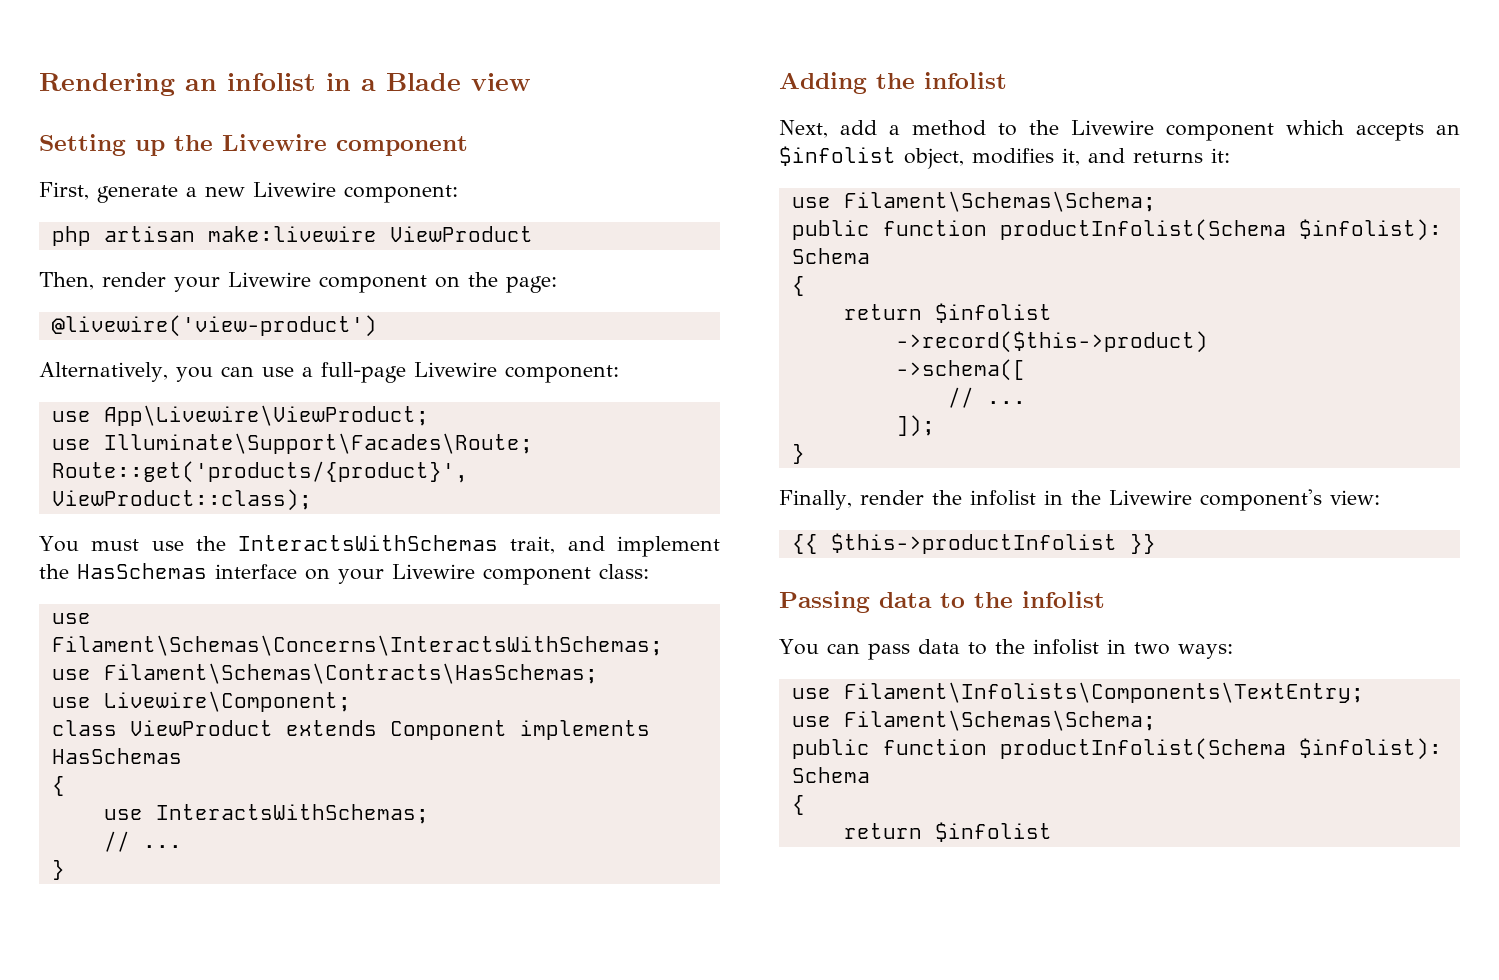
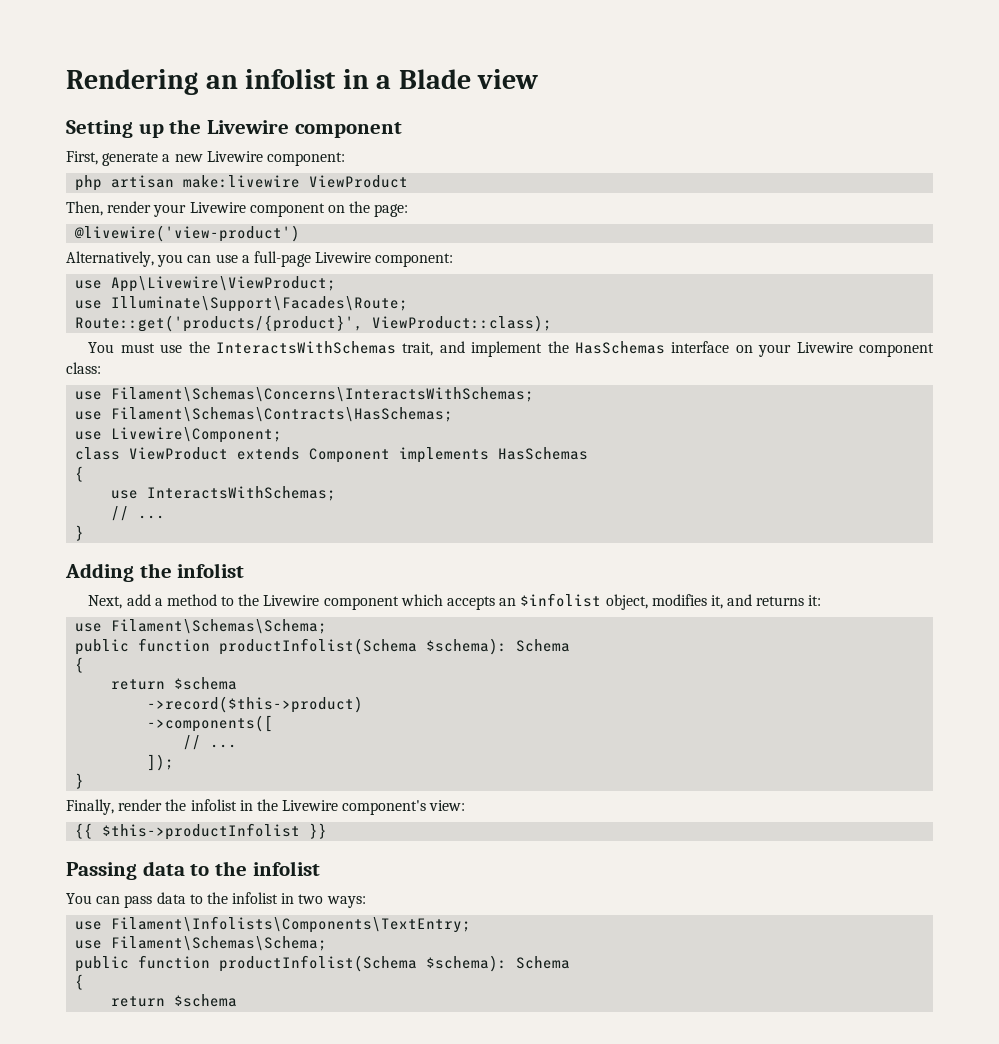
  Next, add a method to the Livewire component which accepts an $infolist object, modifies it, and returns it:
  use Filament\Schemas\Schema;
- public function productInfolist(Schema $infolist): Schema
+ public function productInfolist(Schema $schema): Schema
  {
- return $infolist
+ return $schema
- ->schema([
+ ->components([
  use Filament\Infolists\Components\TextEntry;
  use Filament\Schemas\Schema;
- public function productInfolist(Schema $infolist): Schema
+ public function productInfolist(Schema $schema): Schema
  {
- return $infolist
+ return $schema

